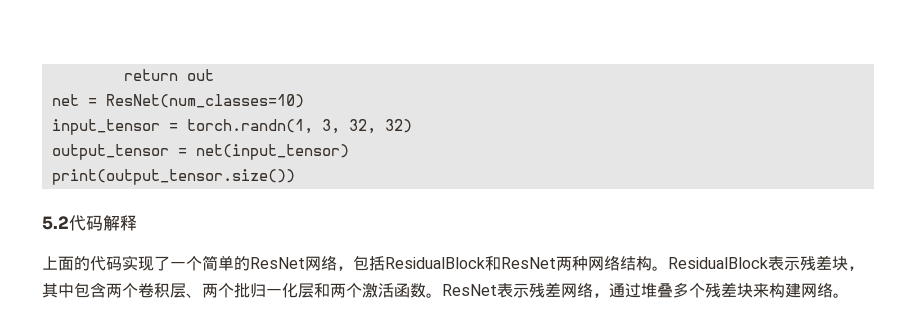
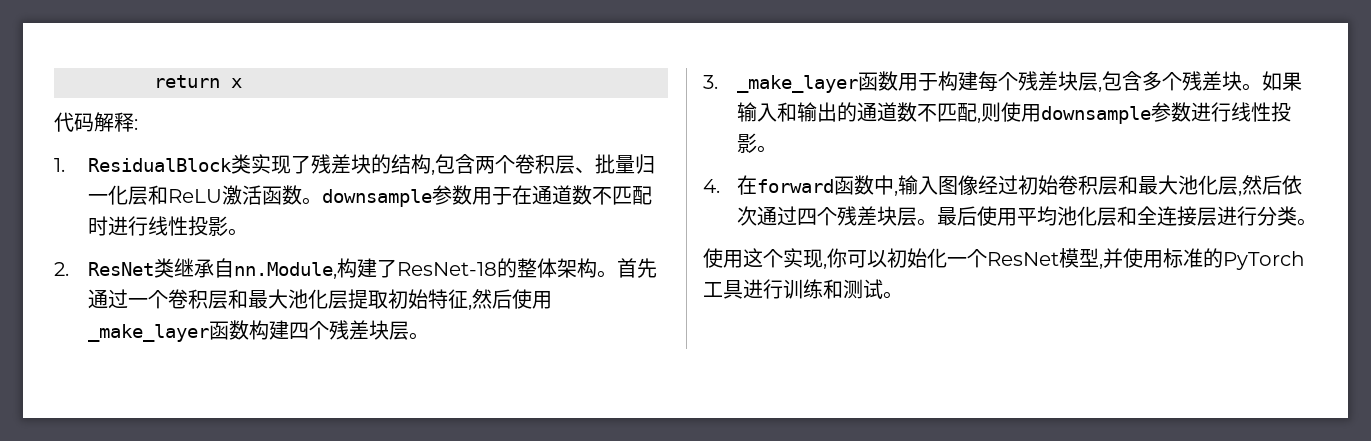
- return out
- net = ResNet(num_classes=10)
- input_tensor = torch.randn(1, 3, 32, 32)
- output_tensor = net(input_tensor)
- print(output_tensor.size())
- 5.2代码解释
- 上面的代码实现了一个简单的ResNet网络，包括ResidualBlock和ResNet两种网络结构。ResidualBlock表示残差块，其中包含两个卷积层、两个批归一化层和两个激活函数。ResNet表示残差网络，通过堆叠多个残差块来构建网络。
+ return x
+ 代码解释:
+ 1. ResidualBlock类实现了残差块的结构,包含两个卷积层、批量归一化层和ReLU激活函数。downsample参数用于在通道数不匹配时进行线性投影。
+ 2. ResNet类继承自nn.Module,构建了ResNet-18的整体架构。首先通过一个卷积层和最大池化层提取初始特征,然后使用_make_layer函数构建四个残差块层。
+ 3. _make_layer函数用于构建每个残差块层,包含多个残差块。如果输入和输出的通道数不匹配,则使用downsample参数进行线性投影。
+ 4.在forward函数中,输入图像经过初始卷积层和最大池化层,然后依次通过四个残差块层。最后使用平均池化层和全连接层进行分类。
+ 使用这个实现,你可以初始化一个ResNet模型,并使用标准的PyTorch工具进行训练和测试。

